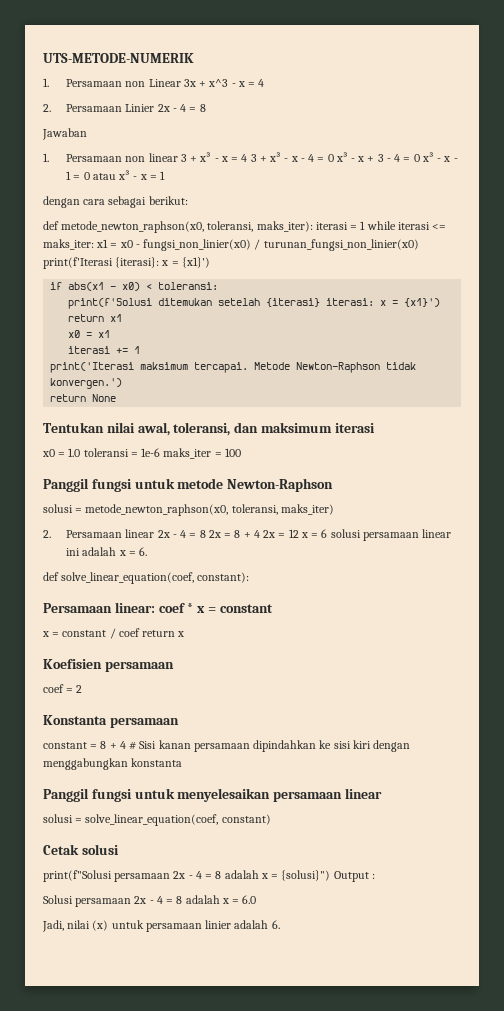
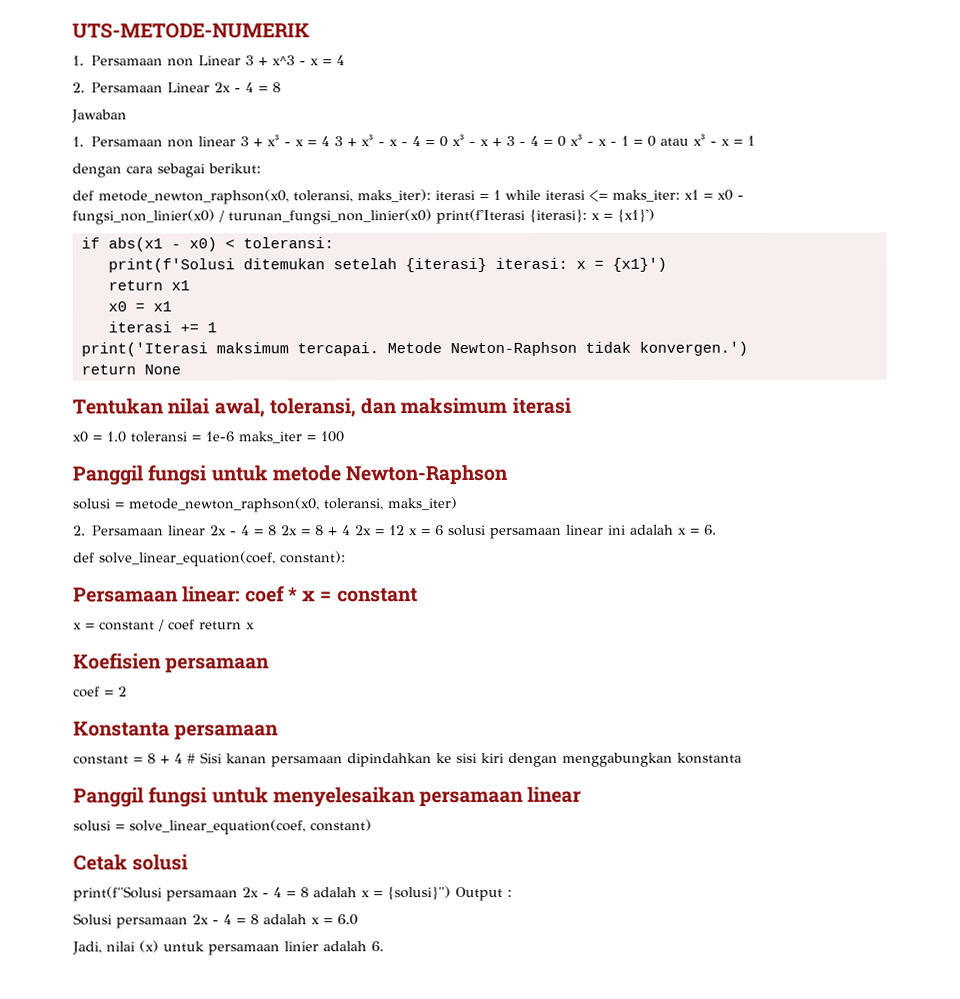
- 1. Persamaan non Linear 3x + x^3 - x = 4
+ 1. Persamaan non Linear 3 + x^3 - x = 4
- 2. Persamaan Linier 2x - 4 = 8
+ 2. Persamaan Linear 2x - 4 = 8

